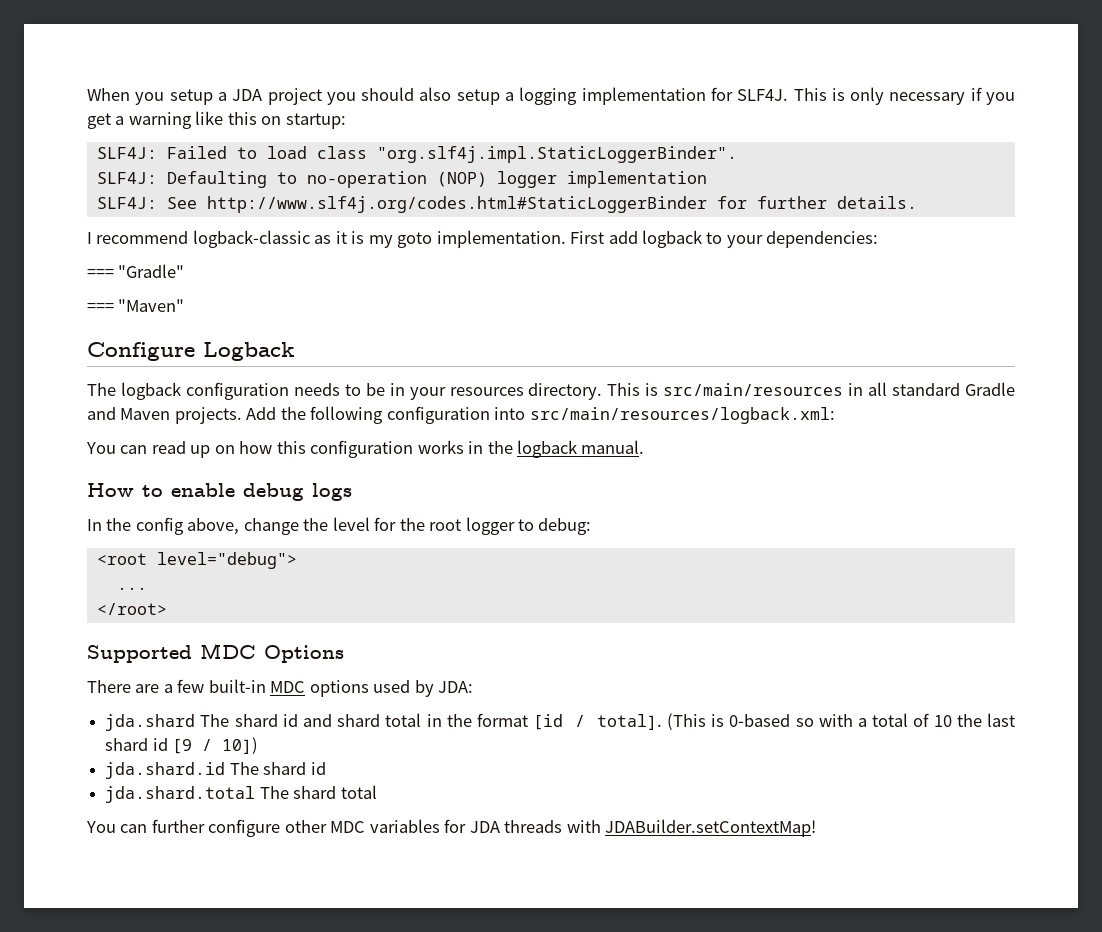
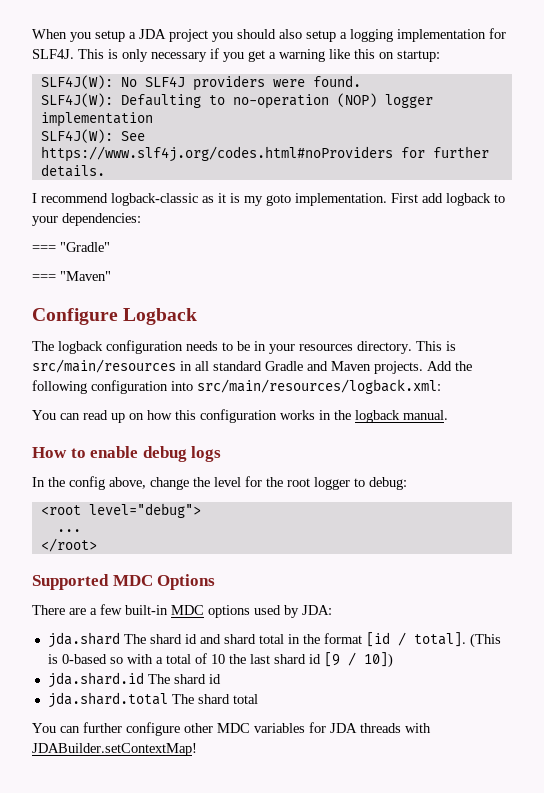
- SLF4J: Failed to load class "org.slf4j.impl.StaticLoggerBinder".
- SLF4J: Defaulting to no-operation (NOP) logger implementation
+ SLF4J(W): No SLF4J providers were found.
+ SLF4J(W): Defaulting to no-operation (NOP) logger implementation
- SLF4J: See http://www.slf4j.org/codes.html#StaticLoggerBinder for further details.
+ SLF4J(W): See https://www.slf4j.org/codes.html#noProviders for further details.

